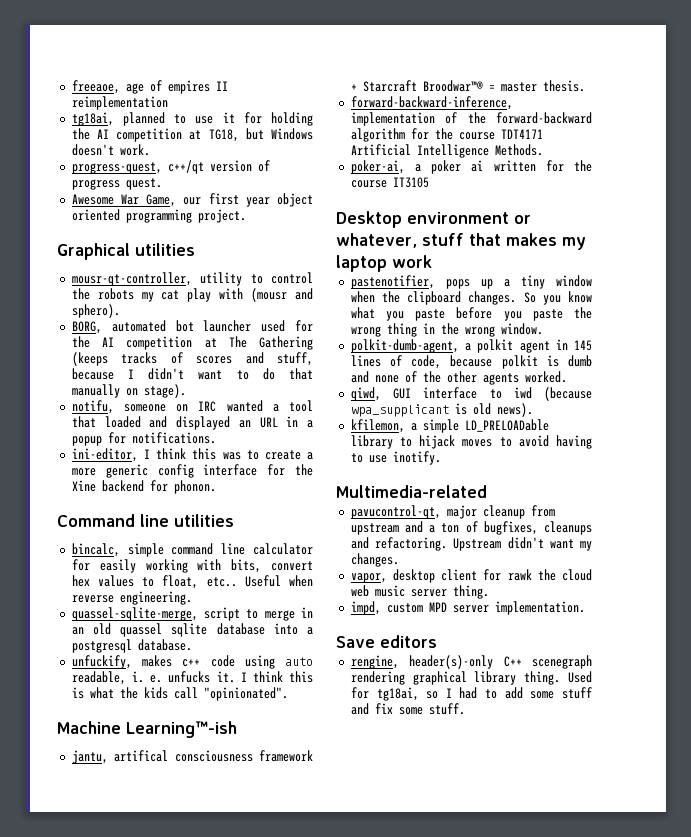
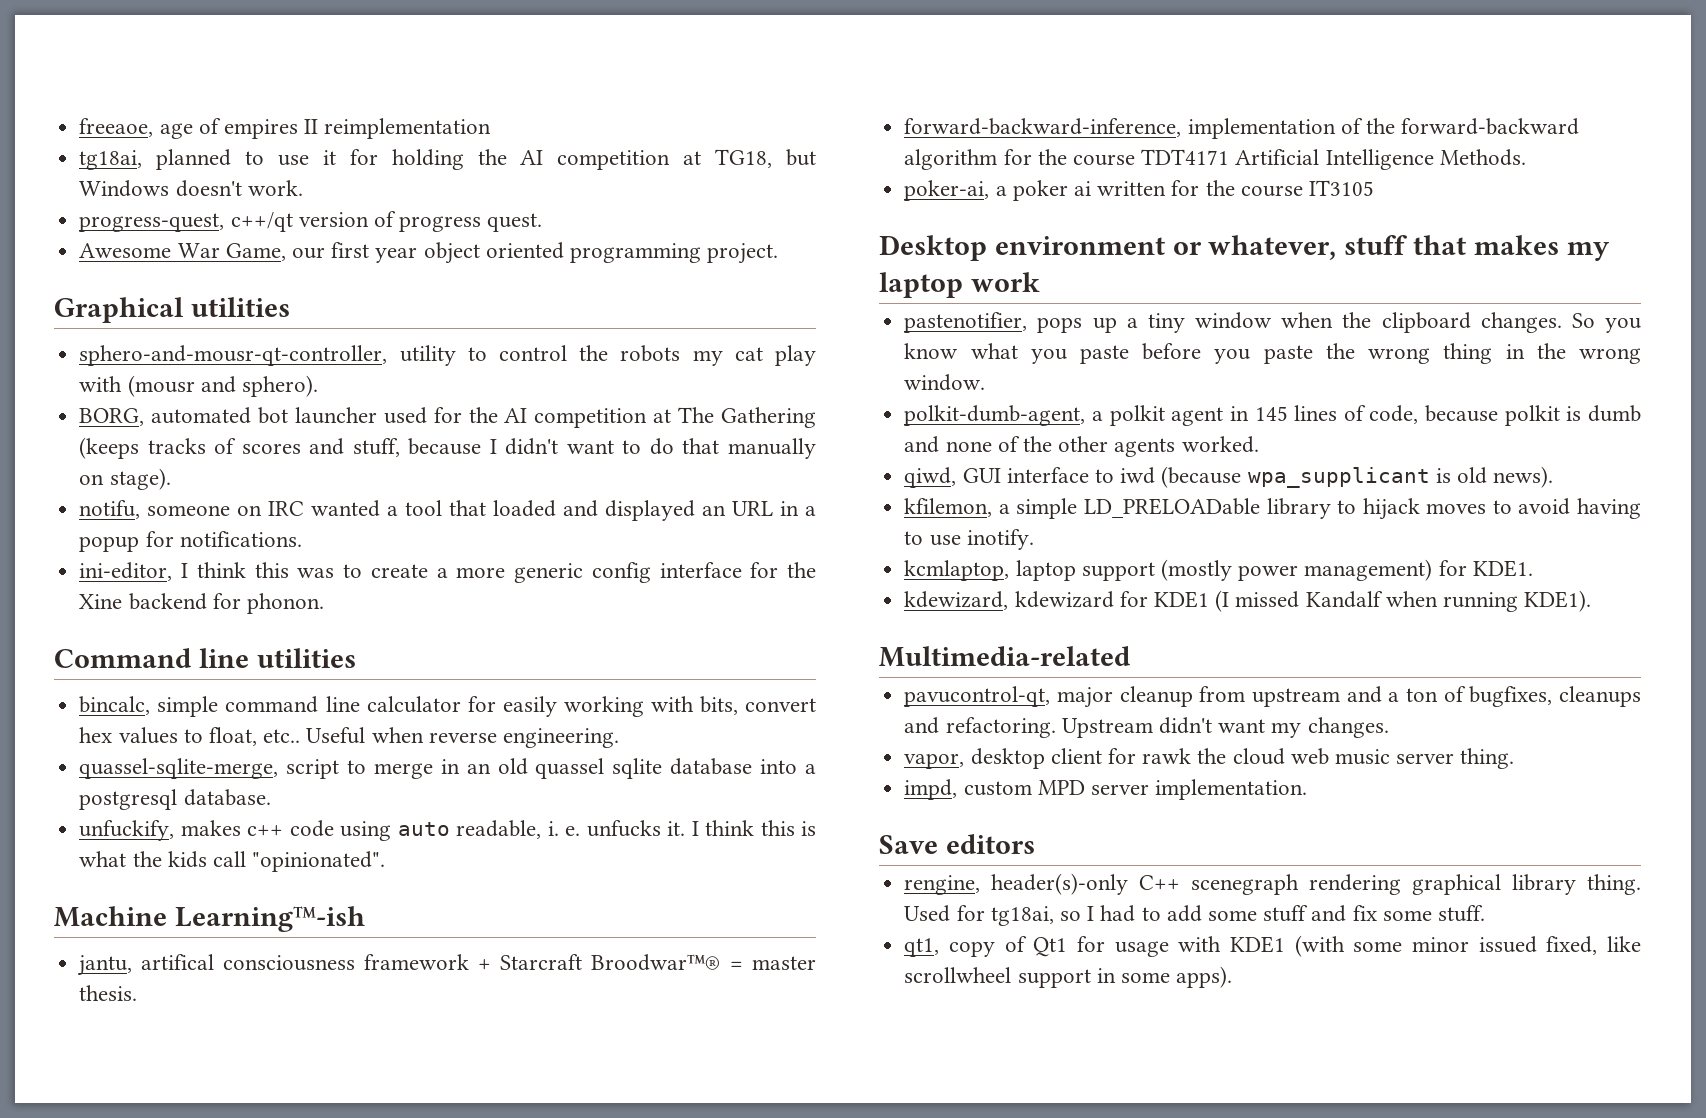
- mousr-qt-controller, utility to control the robots my cat play with (mousr and sphero).
+ sphero-and-mousr-qt-controller, utility to control the robots my cat play with (mousr and sphero).
+ kcmlaptop, laptop support (mostly power management) for KDE1.
+ kdewizard, kdewizard for KDE1 (I missed Kandalf when running KDE1).
+ qt1, copy of Qt1 for usage with KDE1 (with some minor issued fixed, like scrollwheel support in some apps).

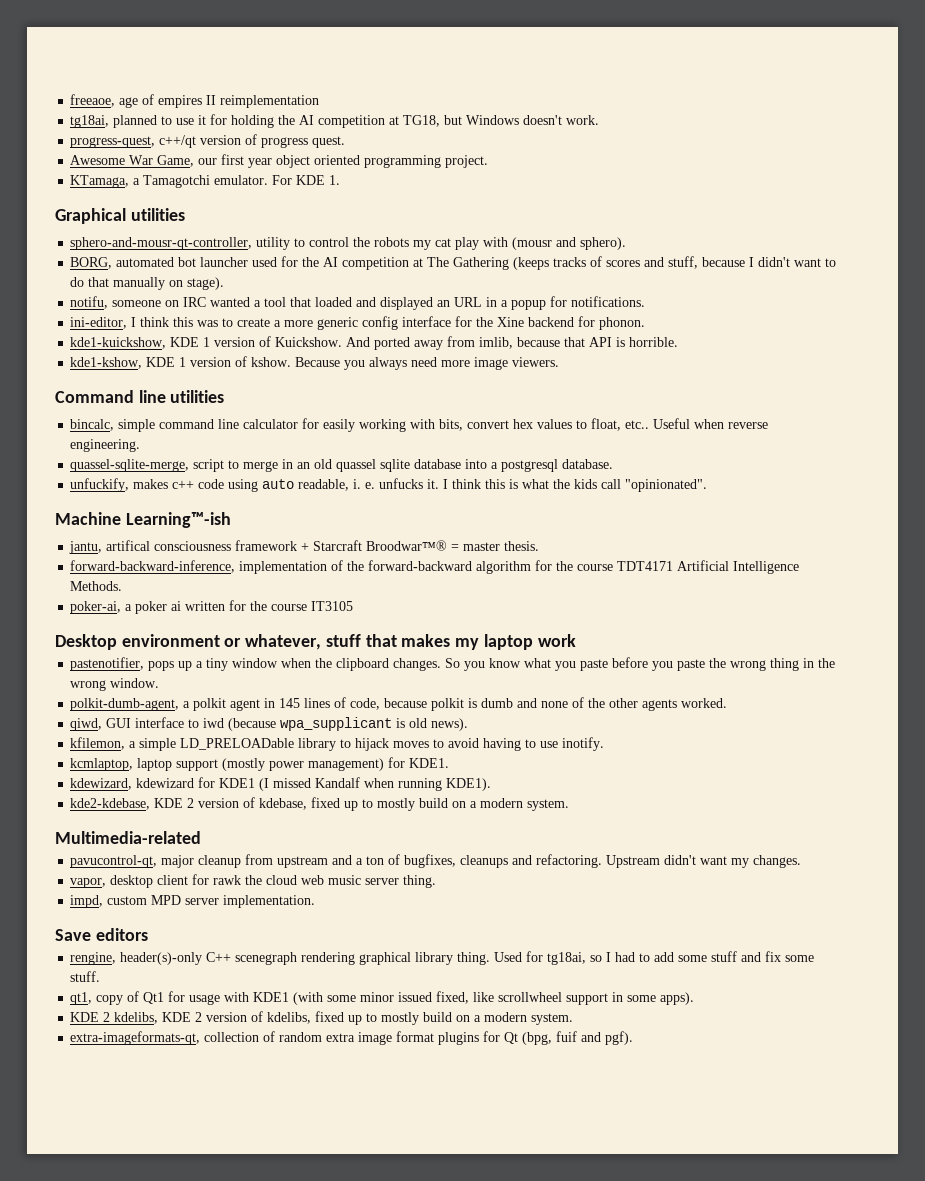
+ KTamaga, a Tamagotchi emulator. For KDE 1.
+ kde1-kuickshow, KDE 1 version of Kuickshow. And ported away from imlib, because that API is horrible.
+ kde1-kshow, KDE 1 version of kshow. Because you always need more image viewers.
+ kde2-kdebase, KDE 2 version of kdebase, fixed up to mostly build on a modern system.
+ KDE 2 kdelibs, KDE 2 version of kdelibs, fixed up to mostly build on a modern system.
+ extra-imageformats-qt, collection of random extra image format plugins for Qt (bpg, fuif and pgf).

